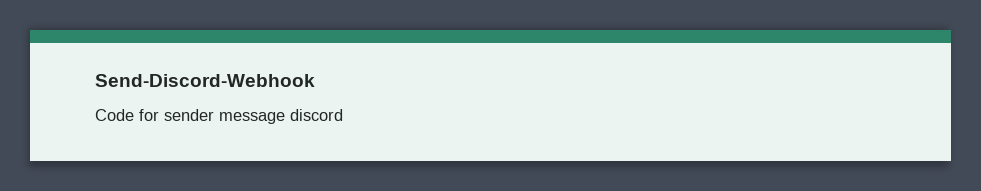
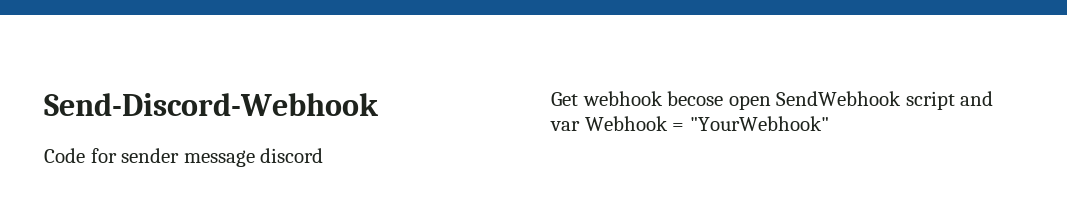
+ Get webhook becose open SendWebhook script and var Webhook = "YourWebhook"

